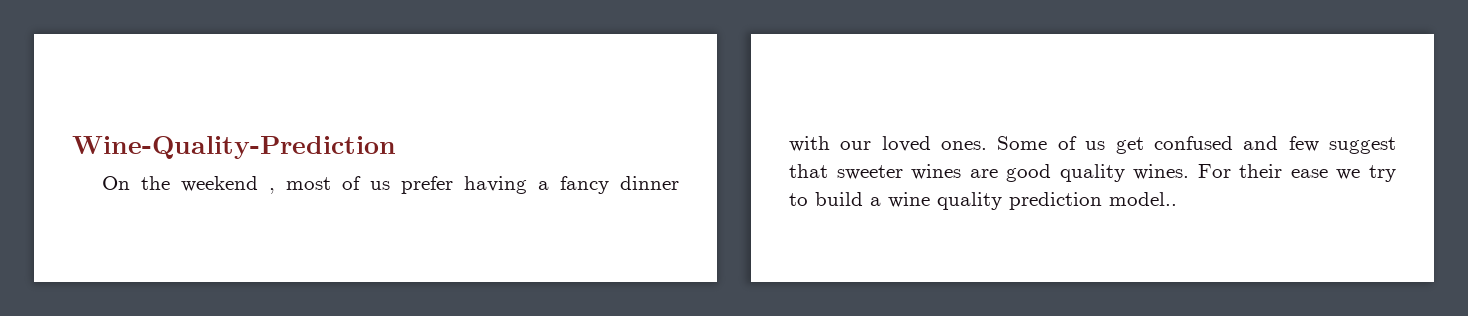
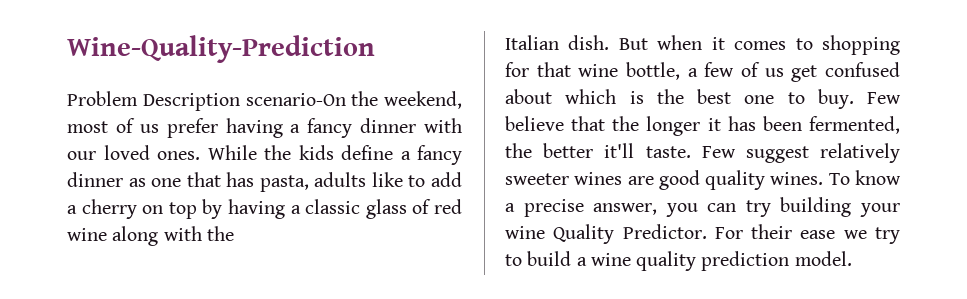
- On the weekend , most of us prefer having a fancy dinner with our loved ones.
+ Problem Description scenario-On the weekend, most of us prefer having a fancy dinner with our loved ones.
- Some of us get confused and few suggest that sweeter wines are good quality wines.
+ While the kids define a fancy dinner as one that has pasta, adults like to add a cherry on top by having a classic glass of red wine along with the
+ Italian dish. But when it comes to shopping for that wine bottle, a few of us get confused about which is the best one to buy. Few believe that the longer it has been fermented, the better it'll taste. Few suggest relatively sweeter wines are good quality wines.
+ To know a precise answer, you can try building your wine Quality Predictor.
- For their ease we try to build a wine quality prediction model..
+ For their ease we try to build a wine quality prediction model.

